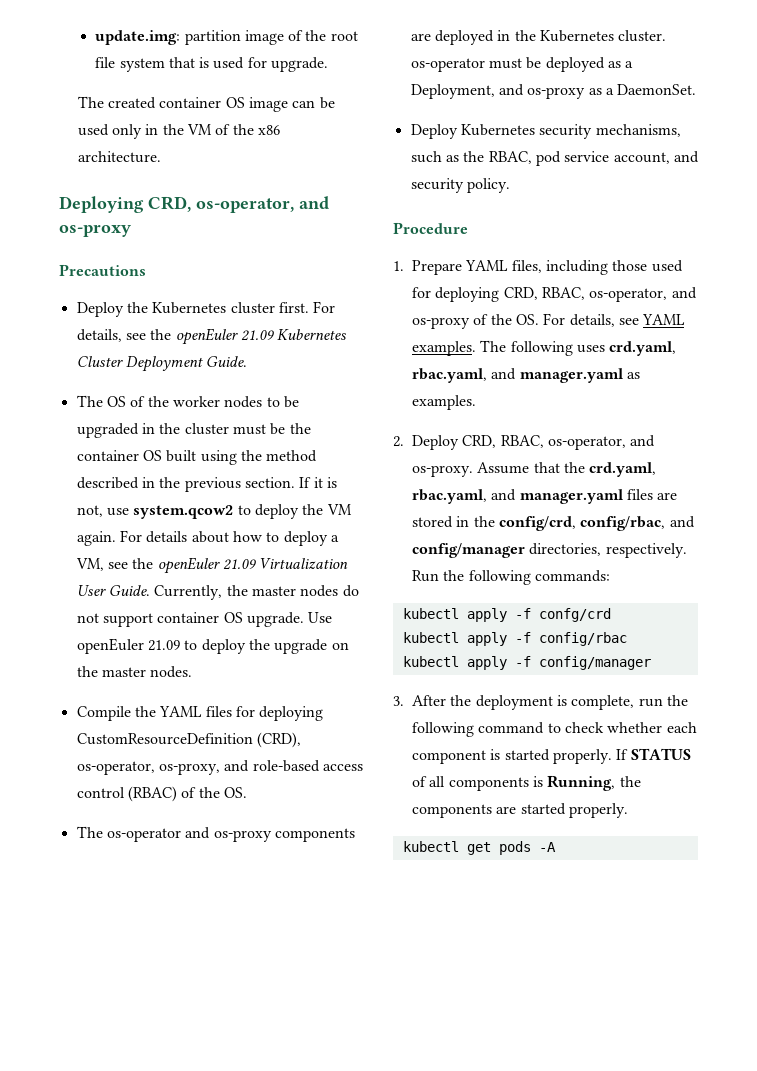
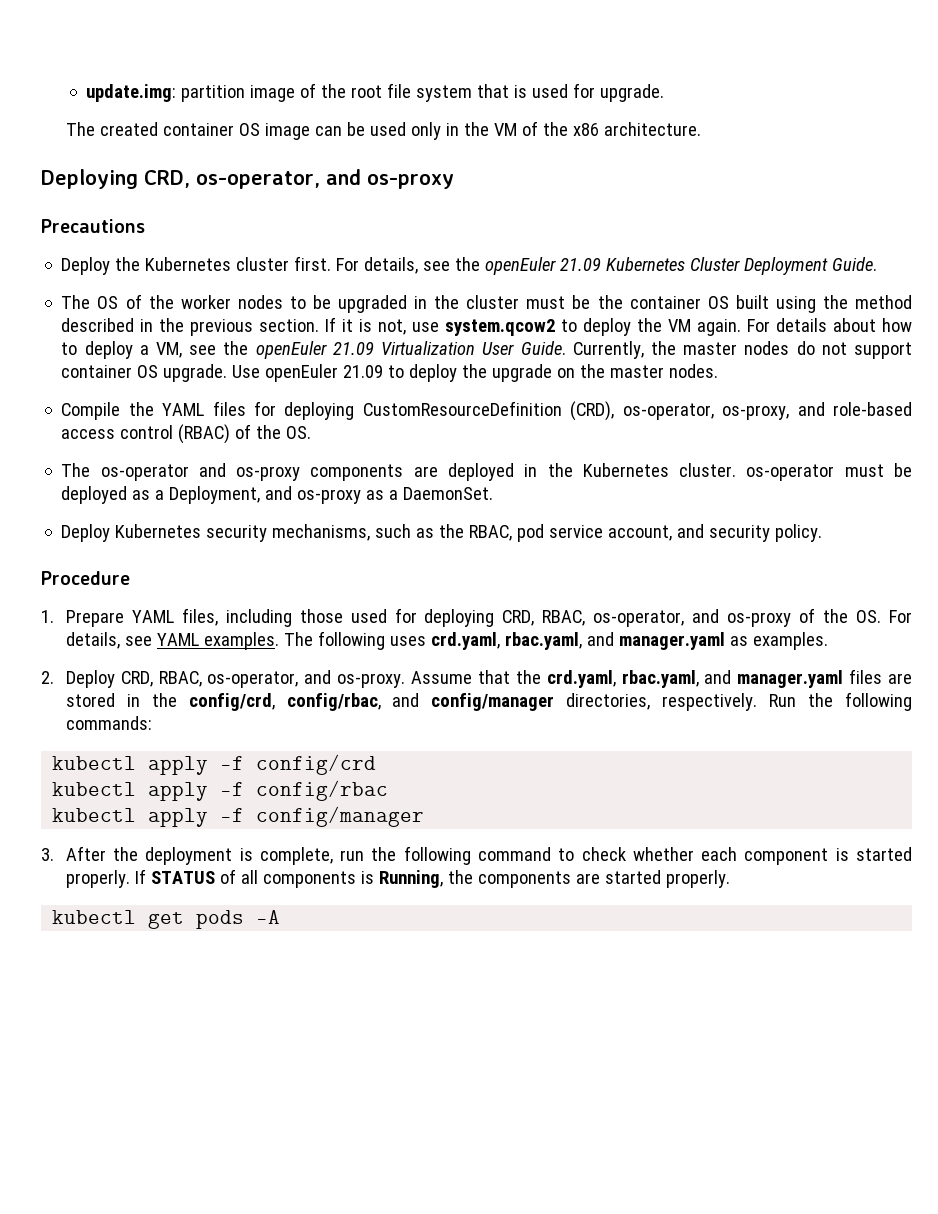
- kubectl apply -f confg/crd
+ kubectl apply -f config/crd

